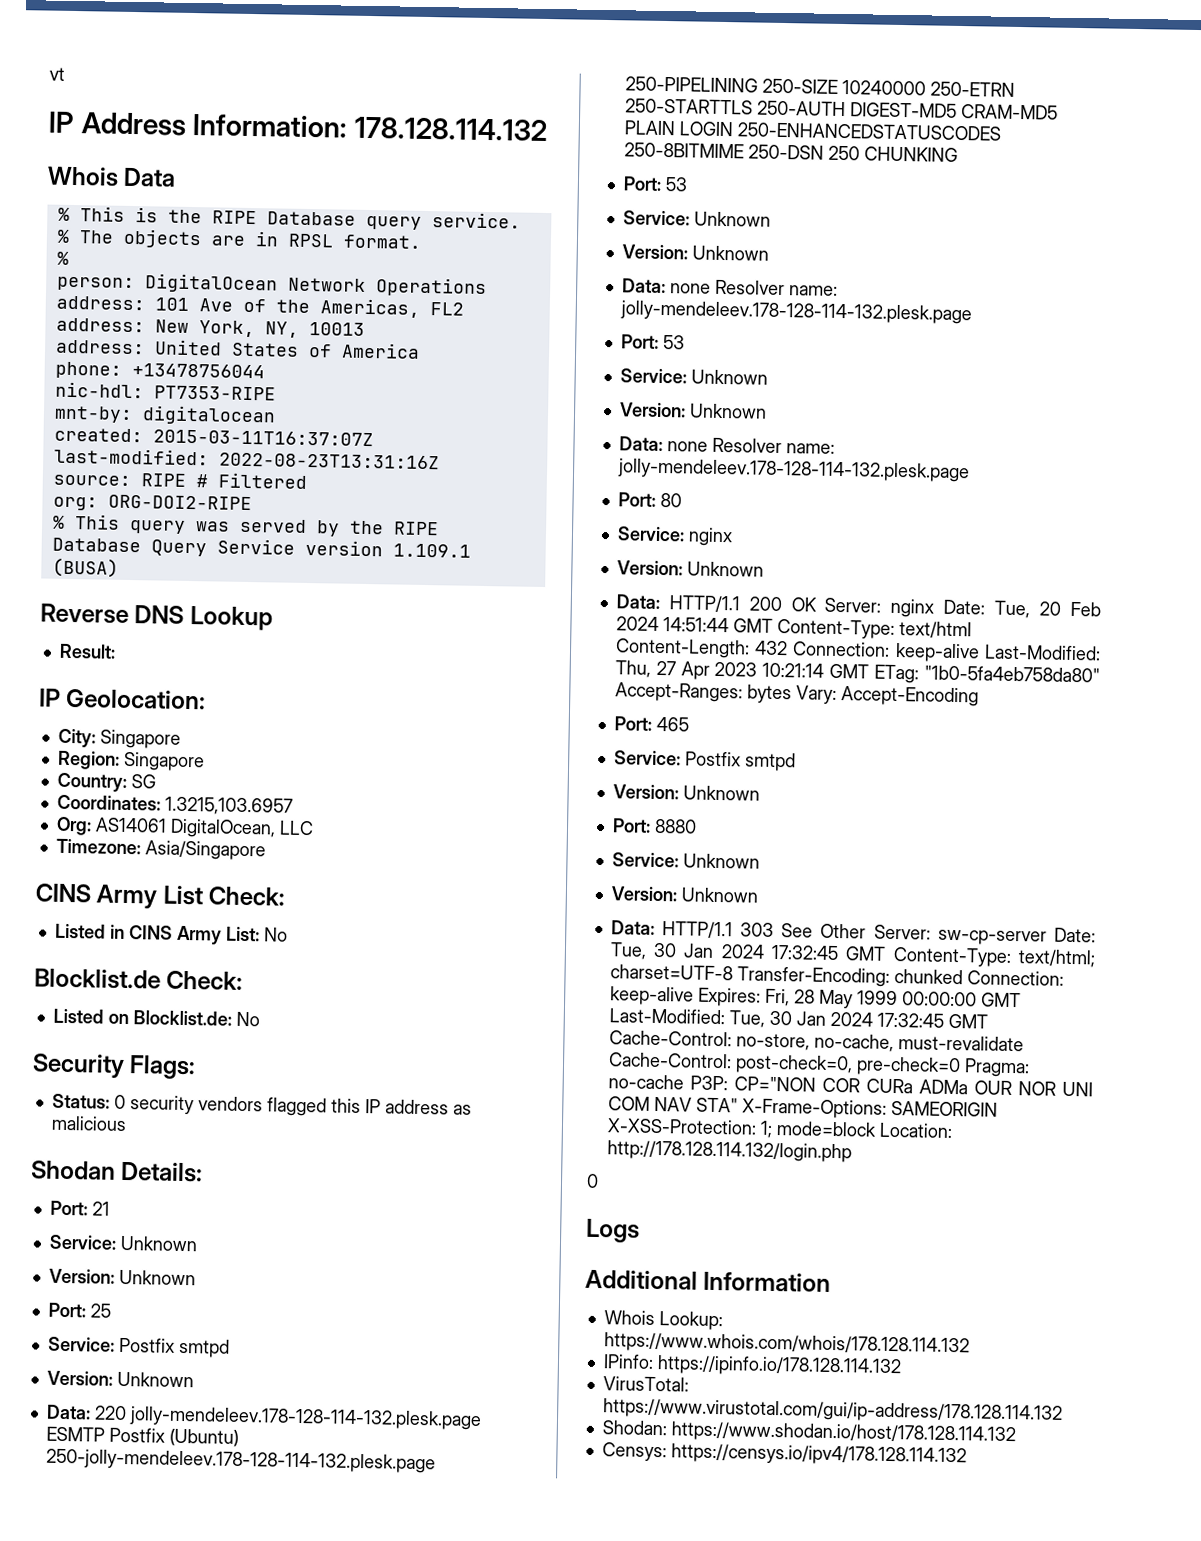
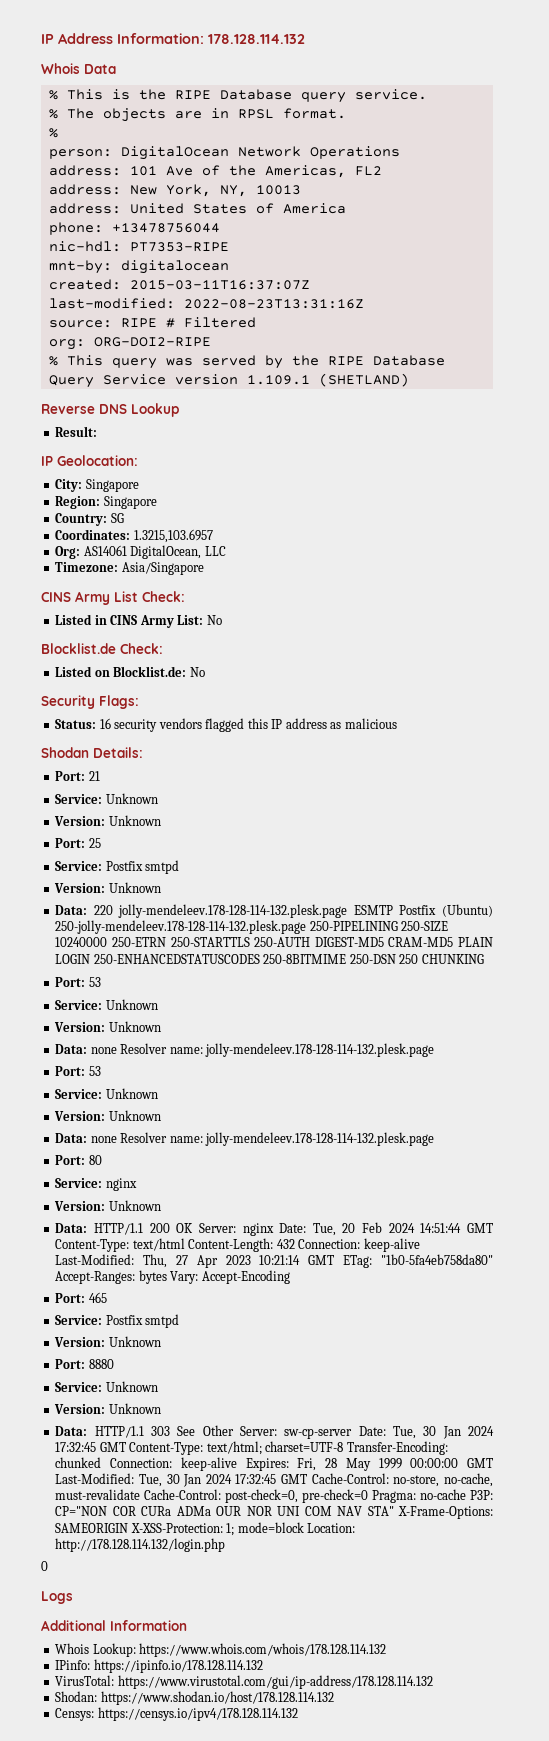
- vt
- % This query was served by the RIPE Database Query Service version 1.109.1 (BUSA)
+ % This query was served by the RIPE Database Query Service version 1.109.1 (SHETLAND)
- Status: 0 security vendors flagged this IP address as malicious
+ Status: 16 security vendors flagged this IP address as malicious

